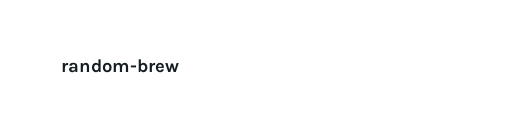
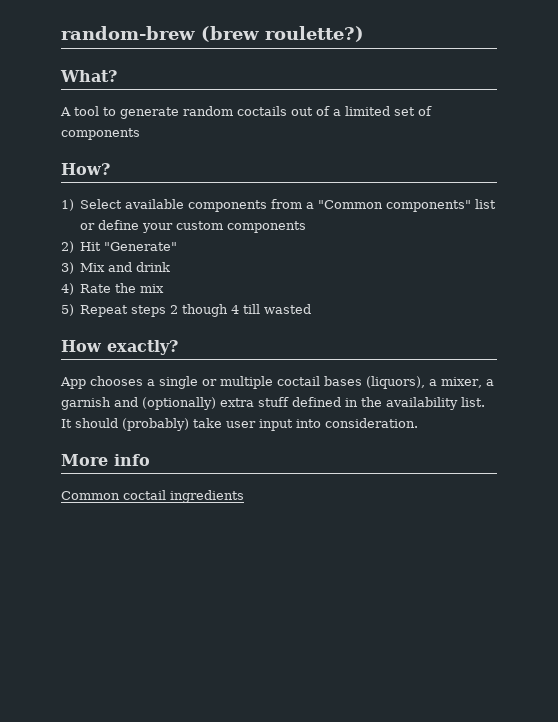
- random-brew
+ random-brew (brew roulette?)
+ What?
+ A tool to generate random coctails out of a limited set of components
+ How?
+ 1) Select available components from a "Common components" list or define your custom components
+ 2) Hit "Generate"
+ 3) Mix and drink
+ 4) Rate the mix
+ 5) Repeat steps 2 though 4 till wasted
+ How exactly?
+ App chooses a single or multiple coctail bases (liquors), a mixer, a garnish and (optionally) extra stuff defined in the availability list. It should (probably) take user input into consideration.
+ More info
+ Common coctail ingredients

